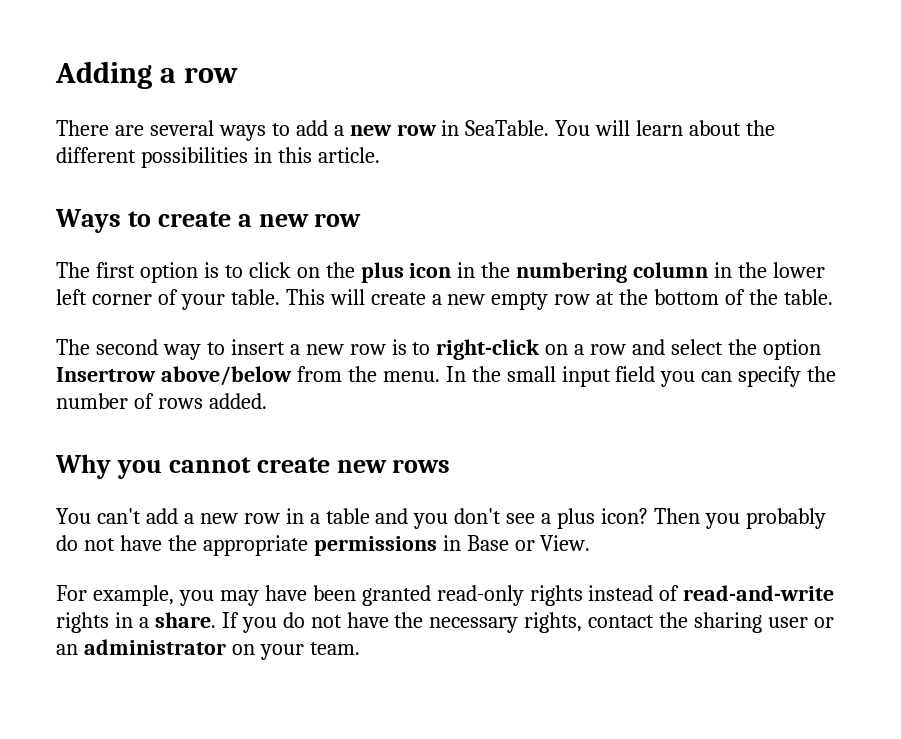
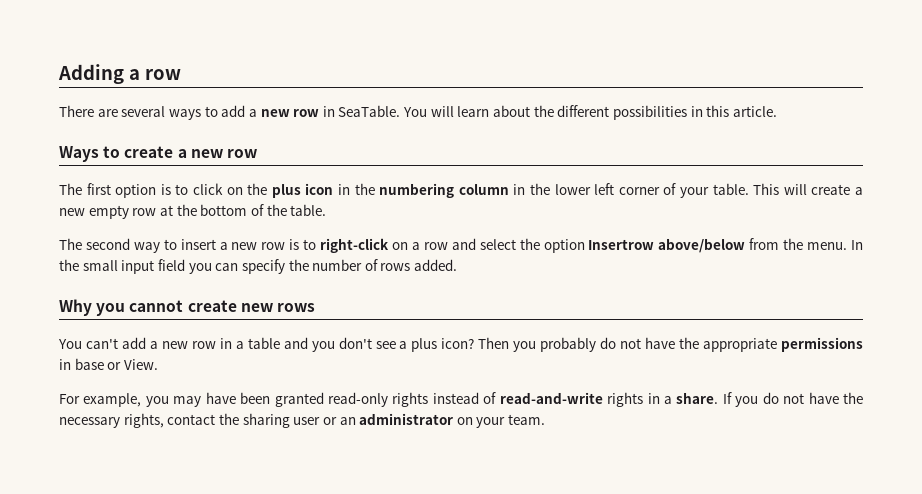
- Then you probably do not have the appropriate permissions in Base or View.
+ Then you probably do not have the appropriate permissions in base or View.

